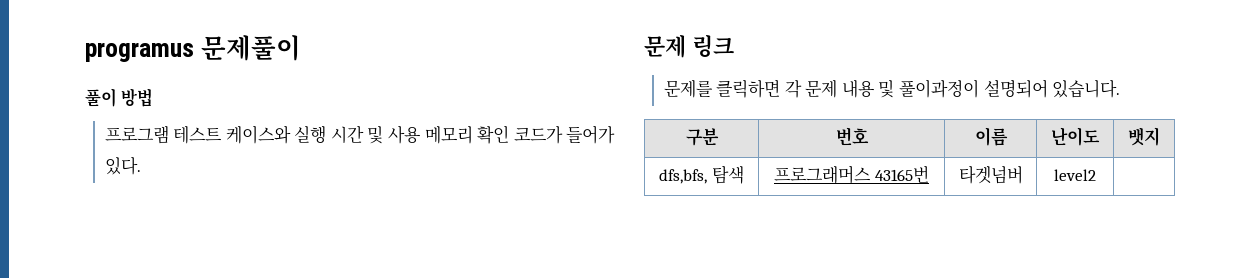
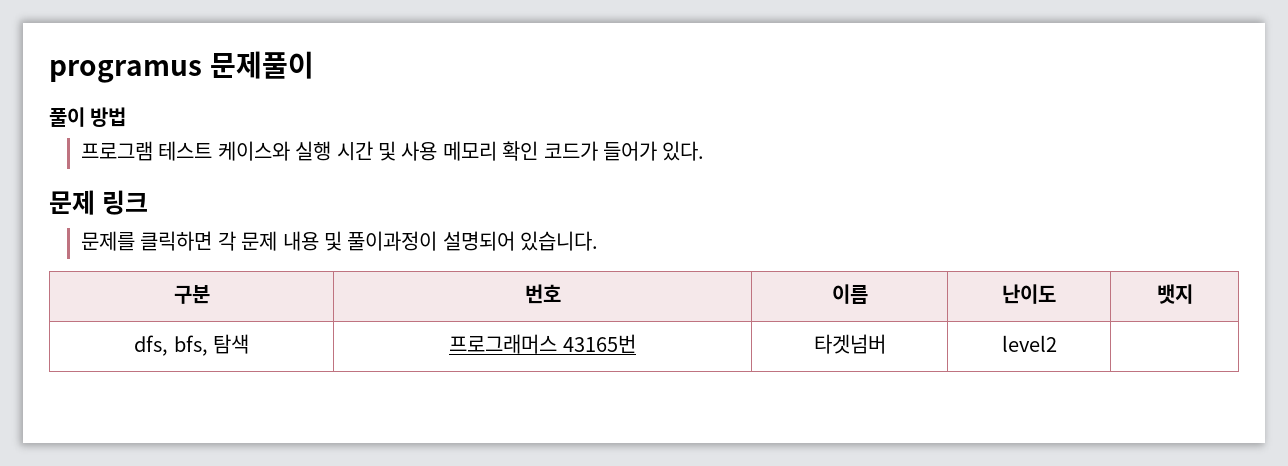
- dfs,bfs, 탐색 | 프로그래머스 43165번 | 타겟넘버 | level2 |
+ dfs, bfs, 탐색 | 프로그래머스 43165번 | 타겟넘버 | level2 |

